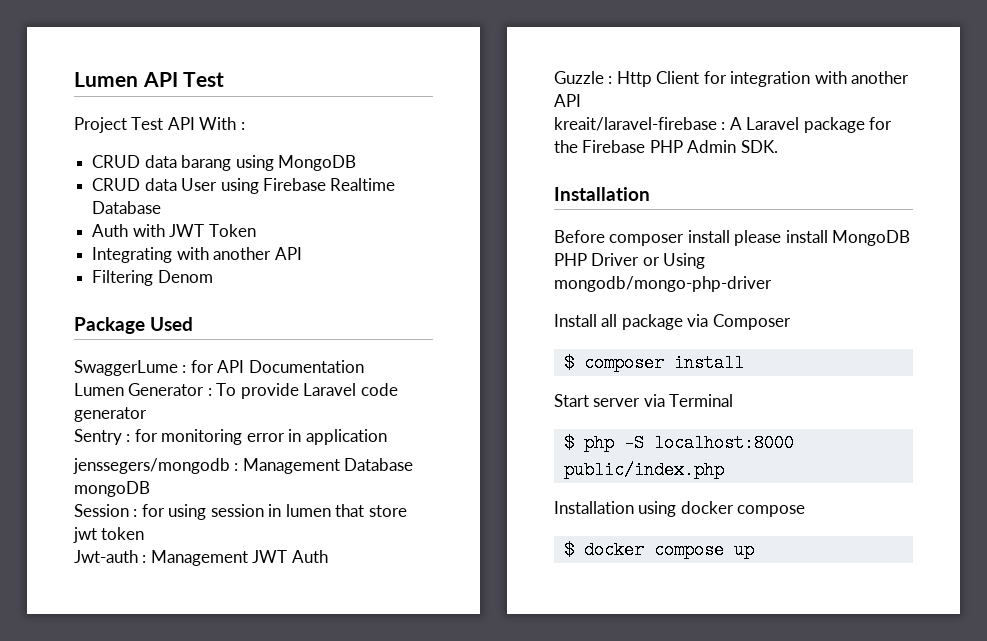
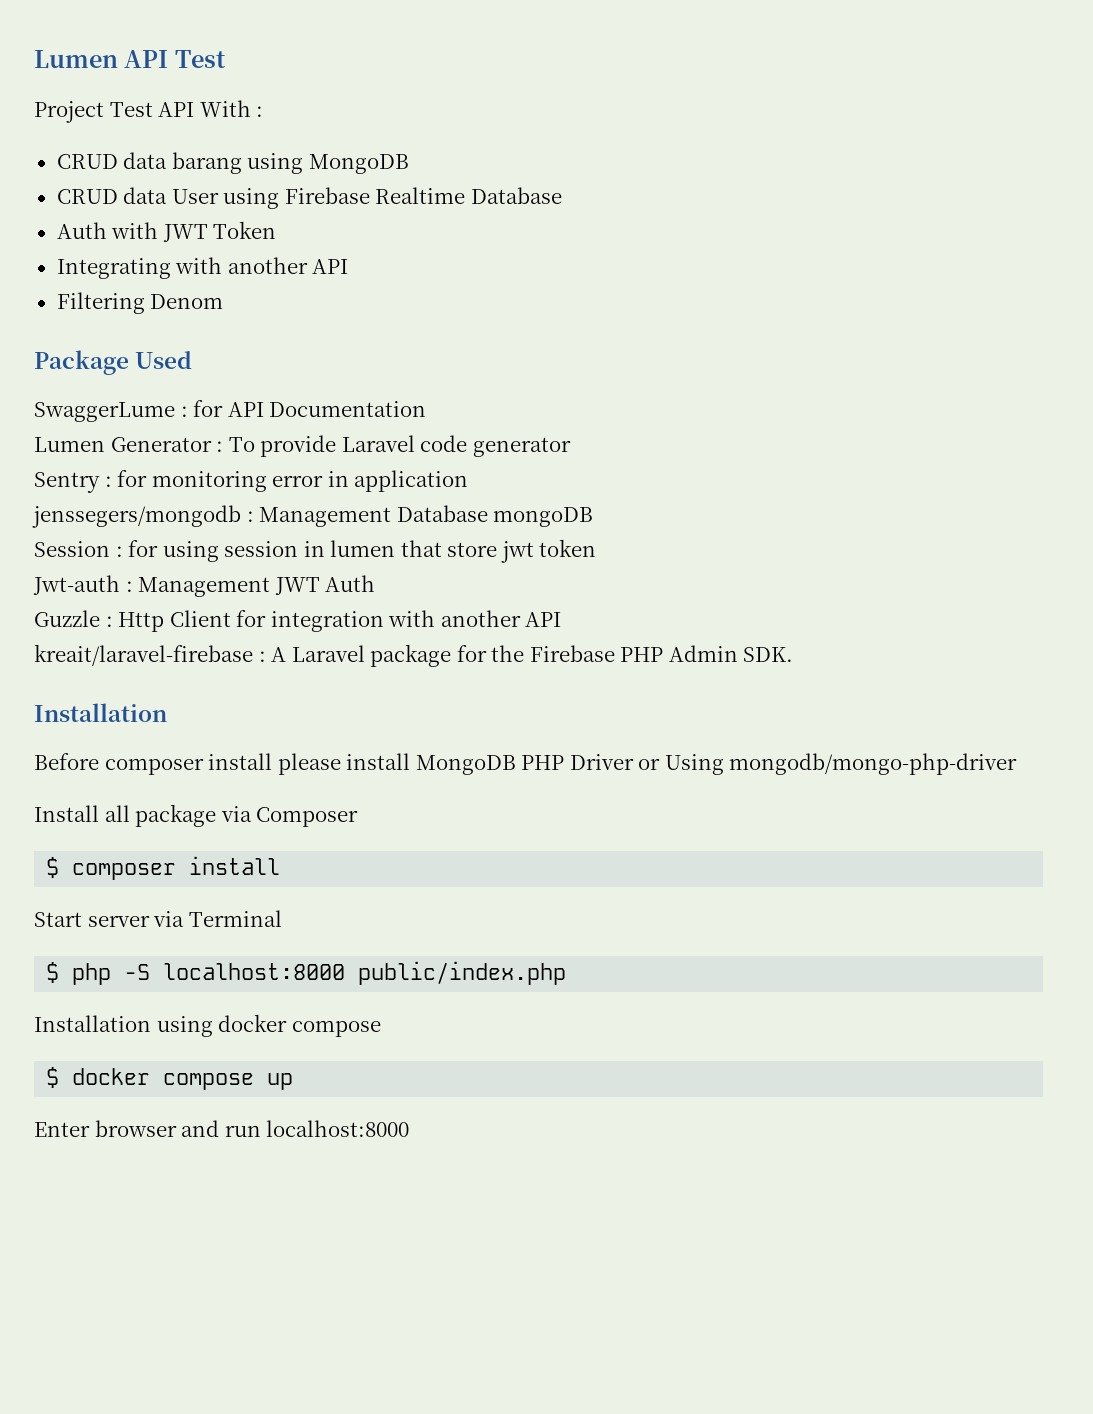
+ Enter browser and run localhost:8000

